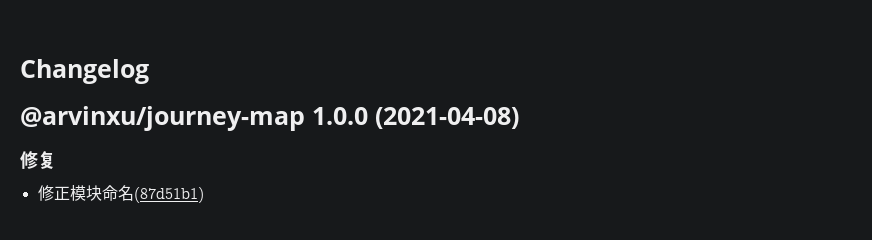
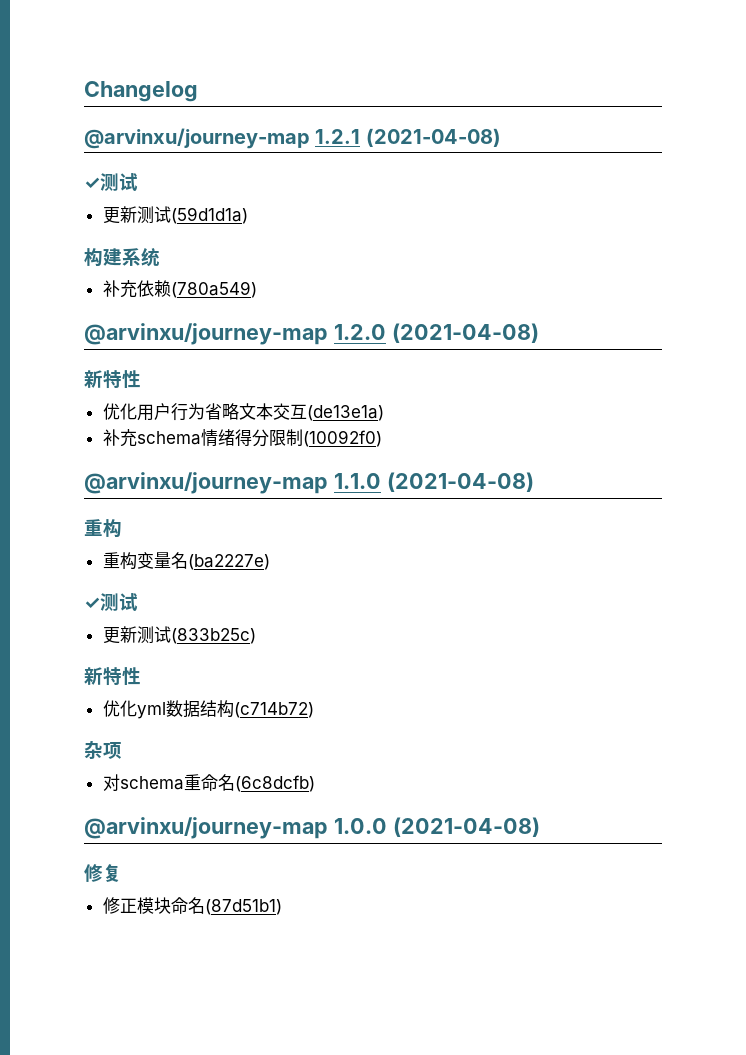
+ @arvinxu/journey-map 1.2.1 (2021-04-08)
+ ✓测试
+ 更新测试(59d1d1a)
+ 构建系统
+ 补充依赖(780a549)
+ @arvinxu/journey-map 1.2.0 (2021-04-08)
+ 新特性
+ 优化用户行为省略文本交互(de13e1a)
+ 补充schema情绪得分限制(10092f0)
+ @arvinxu/journey-map 1.1.0 (2021-04-08)
+ 重构
+ 重构变量名(ba2227e)
+ ✓测试
+ 更新测试(833b25c)
+ 新特性
+ 优化yml数据结构(c714b72)
+ 杂项
+ 对schema重命名(6c8dcfb)

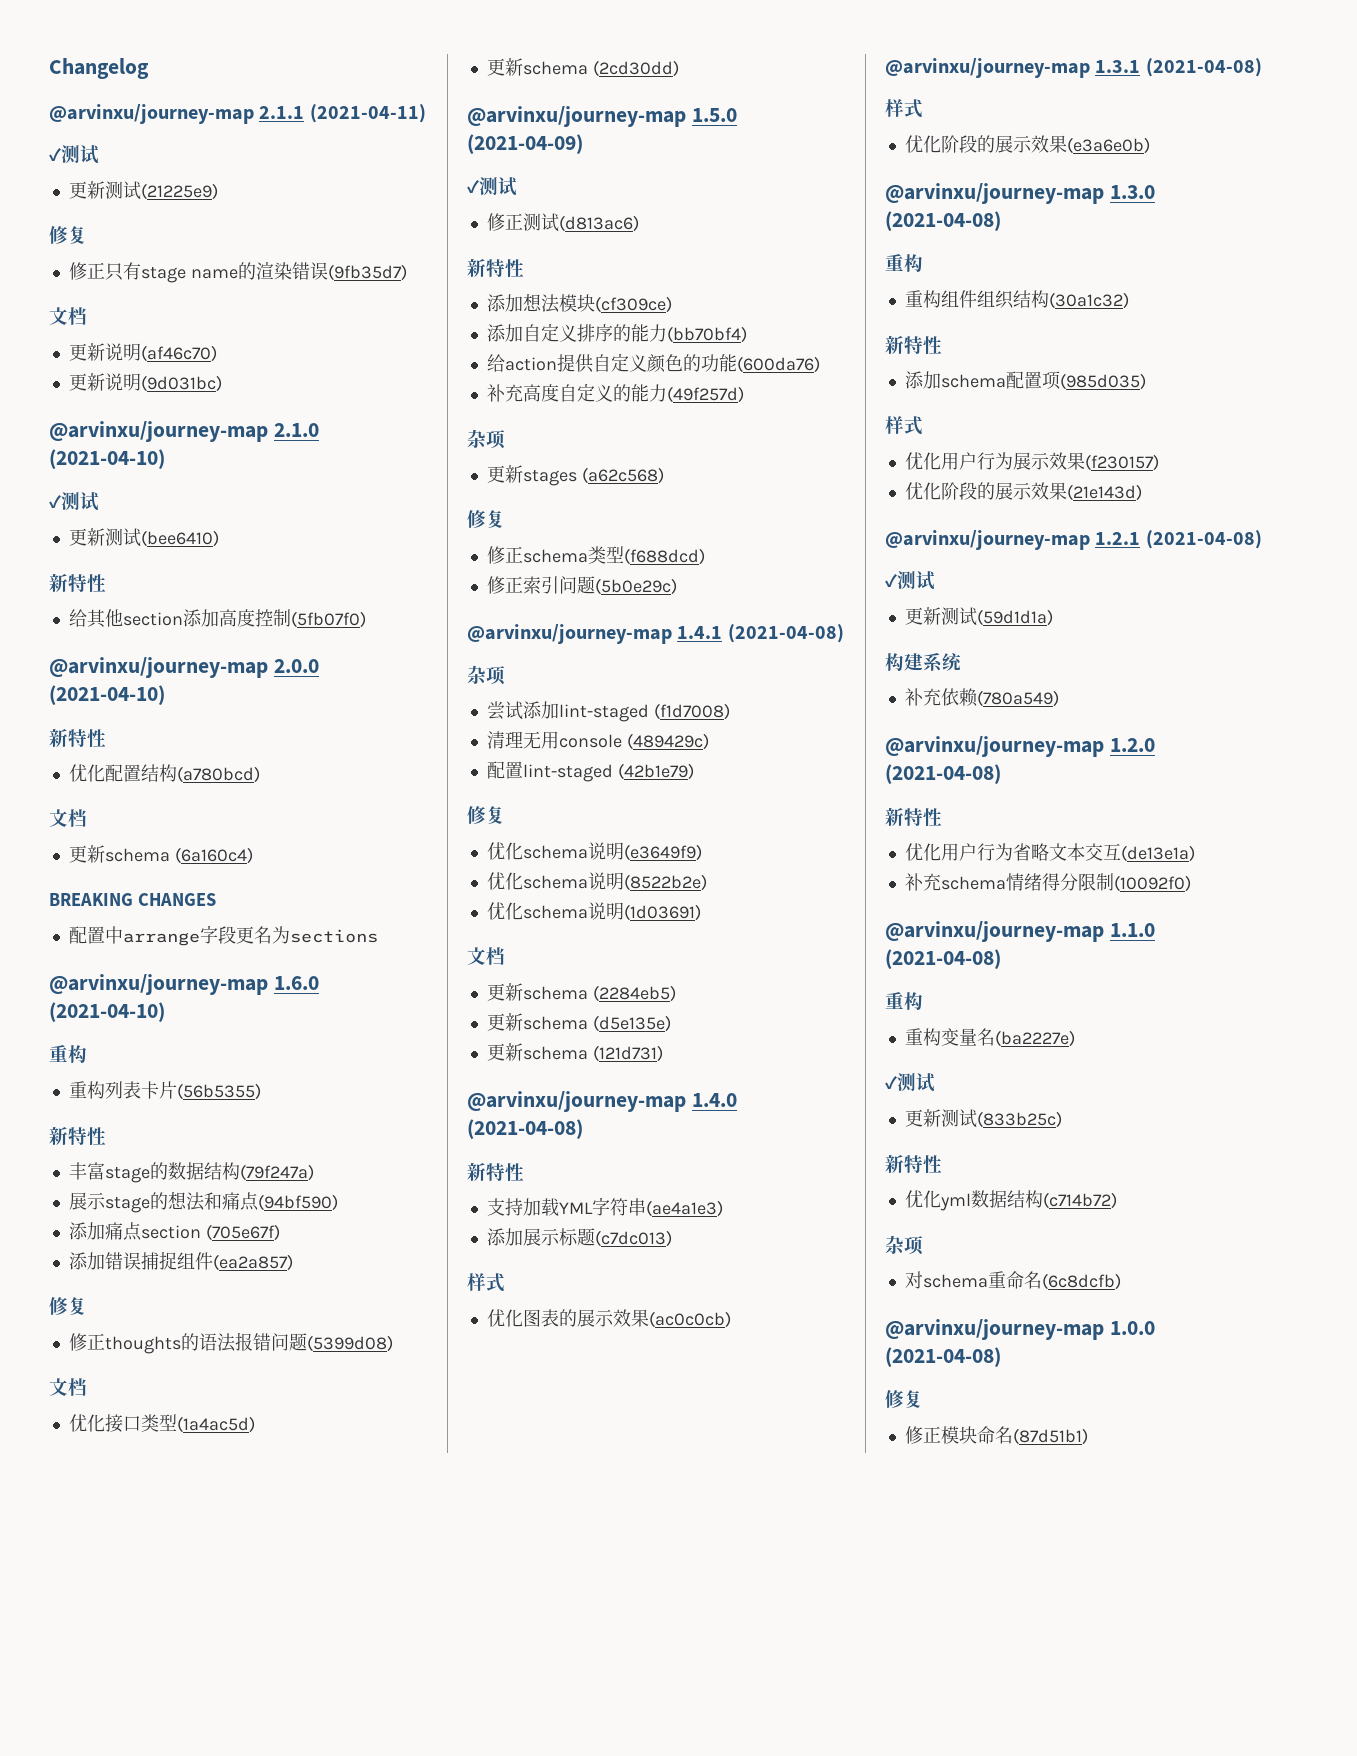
+ @arvinxu/journey-map 2.1.1 (2021-04-11)
+ ✓测试
+ 更新测试(21225e9)
+ 修复
+ 修正只有stage name的渲染错误(9fb35d7)
+ 文档
+ 更新说明(af46c70)
+ 更新说明(9d031bc)
+ @arvinxu/journey-map 2.1.0 (2021-04-10)
+ ✓测试
+ 更新测试(bee6410)
+ 新特性
+ 给其他section添加高度控制(5fb07f0)
+ @arvinxu/journey-map 2.0.0 (2021-04-10)
+ 新特性
+ 优化配置结构(a780bcd)
+ 文档
+ 更新schema (6a160c4)
+ BREAKING CHANGES
+ 配置中arrange字段更名为sections
+ @arvinxu/journey-map 1.6.0 (2021-04-10)
+ 重构
+ 重构列表卡片(56b5355)
+ 新特性
+ 丰富stage的数据结构(79f247a)
+ 展示stage的想法和痛点(94bf590)
+ 添加痛点section (705e67f)
+ 添加错误捕捉组件(ea2a857)
+ 修复
+ 修正thoughts的语法报错问题(5399d08)
+ 文档
+ 优化接口类型(1a4ac5d)
+ 更新schema (2cd30dd)
+ @arvinxu/journey-map 1.5.0 (2021-04-09)
+ ✓测试
+ 修正测试(d813ac6)
+ 新特性
+ 添加想法模块(cf309ce)
+ 添加自定义排序的能力(bb70bf4)
+ 给action提供自定义颜色的功能(600da76)
+ 补充高度自定义的能力(49f257d)
+ 杂项
+ 更新stages (a62c568)
+ 修复
+ 修正schema类型(f688dcd)
+ 修正索引问题(5b0e29c)
+ @arvinxu/journey-map 1.4.1 (2021-04-08)
+ 杂项
+ 尝试添加lint-staged (f1d7008)
+ 清理无用console (489429c)
+ 配置lint-staged (42b1e79)
+ 修复
+ 优化schema说明(e3649f9)
+ 优化schema说明(8522b2e)
+ 优化schema说明(1d03691)
+ 文档
+ 更新schema (2284eb5)
+ 更新schema (d5e135e)
+ 更新schema (121d731)
+ @arvinxu/journey-map 1.4.0 (2021-04-08)
+ 新特性
+ 支持加载YML字符串(ae4a1e3)
+ 添加展示标题(c7dc013)
+ 样式
+ 优化图表的展示效果(ac0c0cb)
+ @arvinxu/journey-map 1.3.1 (2021-04-08)
+ 样式
+ 优化阶段的展示效果(e3a6e0b)
+ @arvinxu/journey-map 1.3.0 (2021-04-08)
+ 重构
+ 重构组件组织结构(30a1c32)
+ 新特性
+ 添加schema配置项(985d035)
+ 样式
+ 优化用户行为展示效果(f230157)
+ 优化阶段的展示效果(21e143d)

